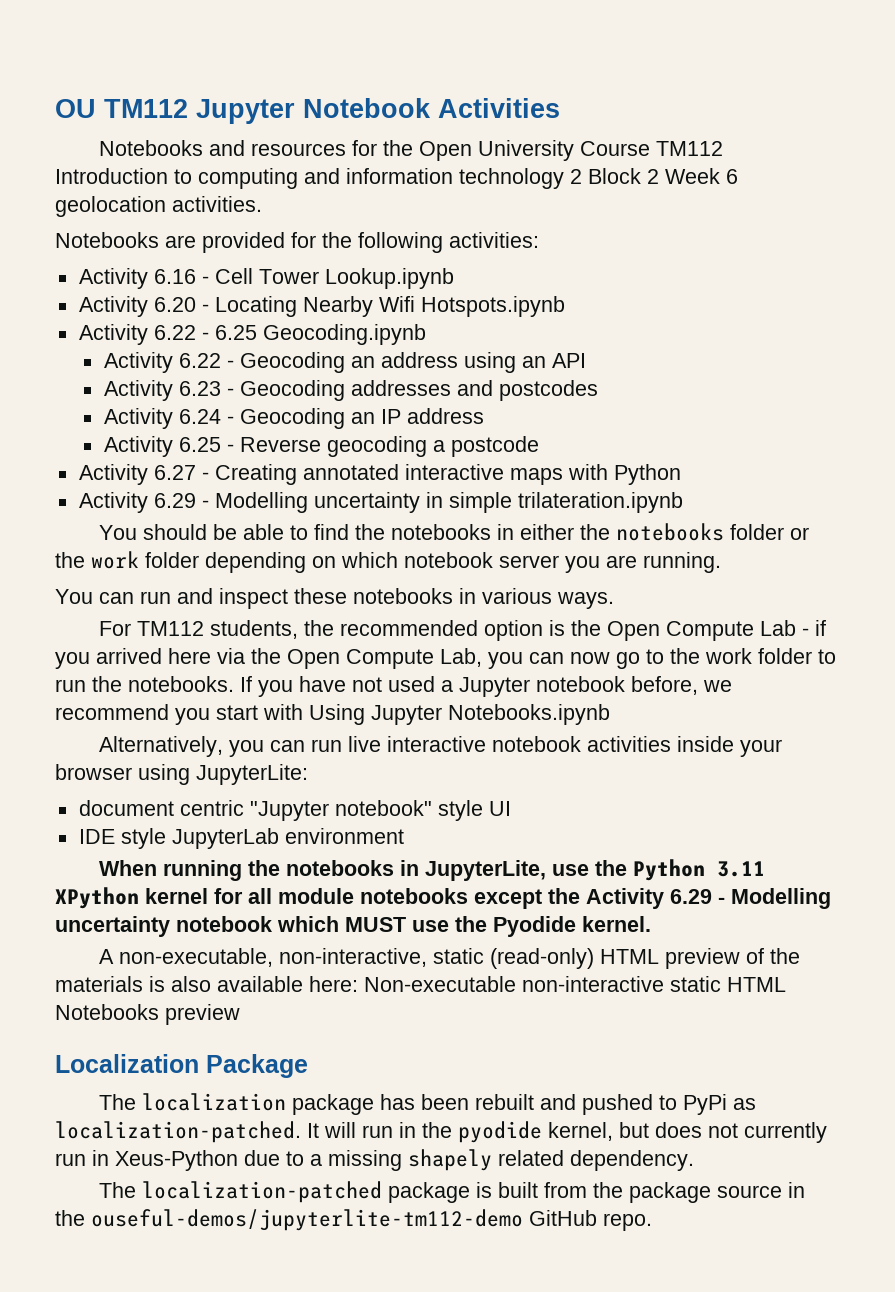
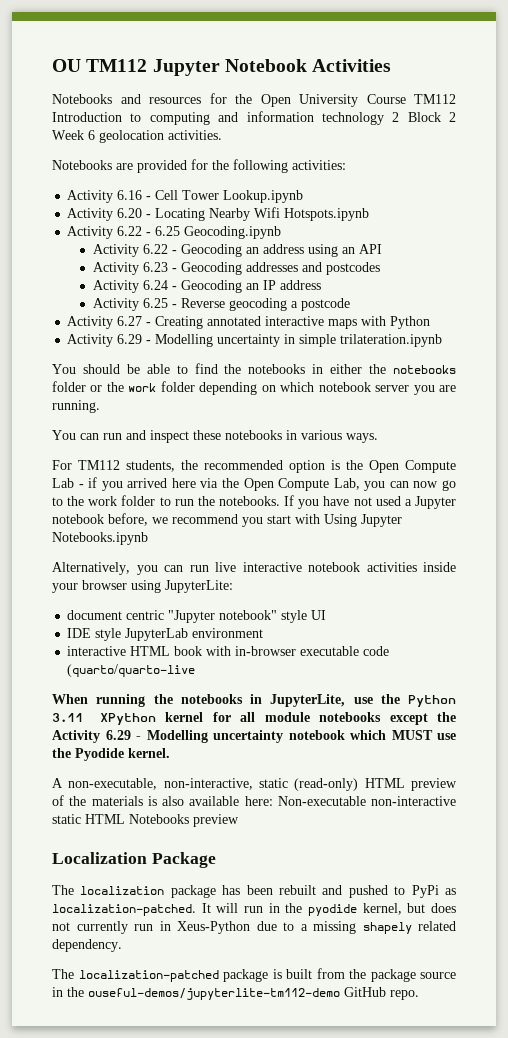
+ interactive HTML book with in-browser executable code (quarto/quarto-live

